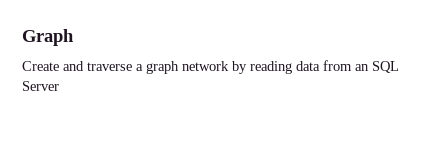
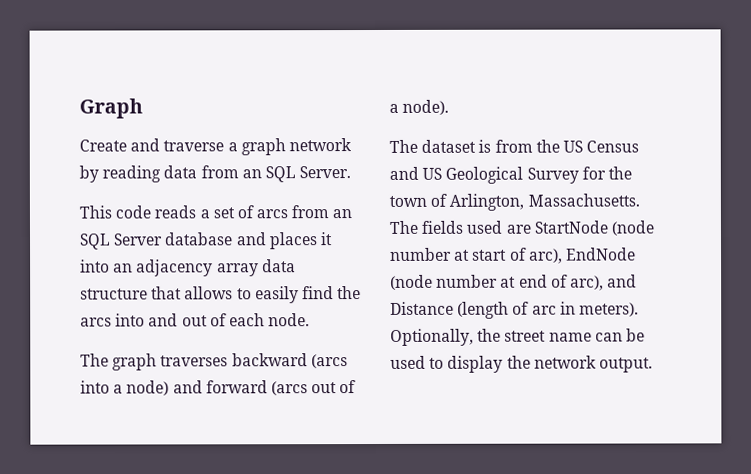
- Create and traverse a graph network by reading data from an SQL Server
+ Create and traverse a graph network by reading data from an SQL Server.
+ This code reads a set of arcs from an SQL Server database and places it into an adjacency array data structure that allows to easily find the arcs into and out of each node.
+ The graph traverses backward (arcs into a node) and forward (arcs out of a node).
+ The dataset is from the US Census and US Geological Survey for the town of Arlington, Massachusetts. The fields used are StartNode (node number at start of arc), EndNode (node number at end of arc), and Distance (length of arc in meters). Optionally, the street name can be used to display the network output.

